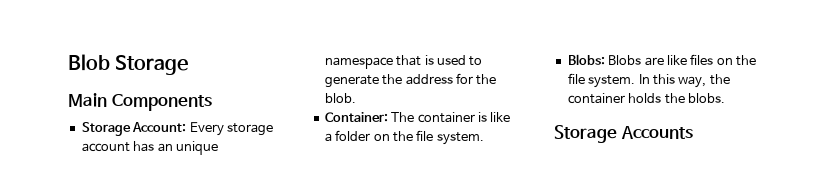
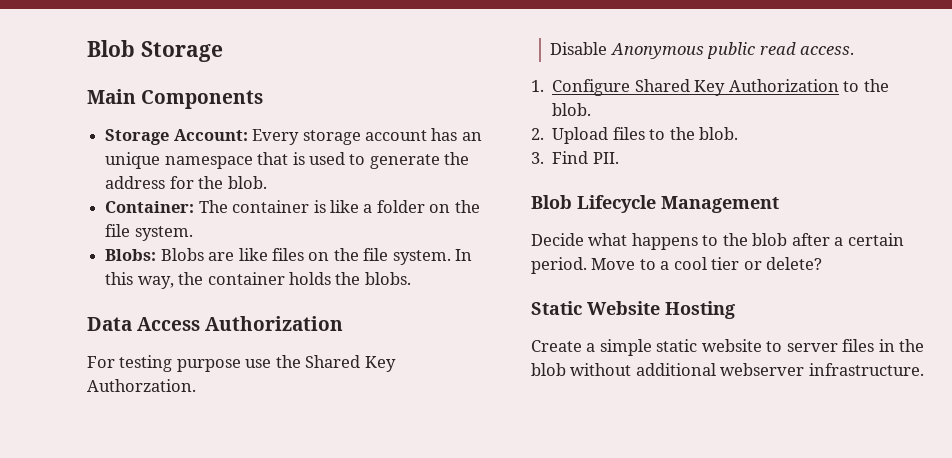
- Storage Accounts
+ Data Access Authorization
+ For testing purpose use the Shared Key Authorzation.
+ Disable Anonymous public read access.
+ 1. Configure Shared Key Authorization to the blob.
+ 2. Upload files to the blob.
+ 3. Find PII.
+ Blob Lifecycle Management
+ Decide what happens to the blob after a certain period. Move to a cool tier or delete?
+ Static Website Hosting
+ Create a simple static website to server files in the blob without additional webserver infrastructure.

